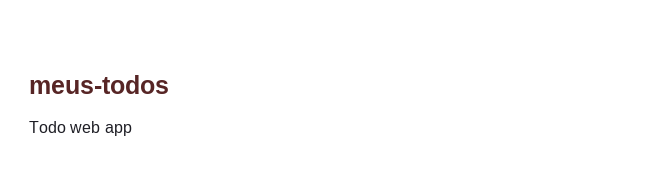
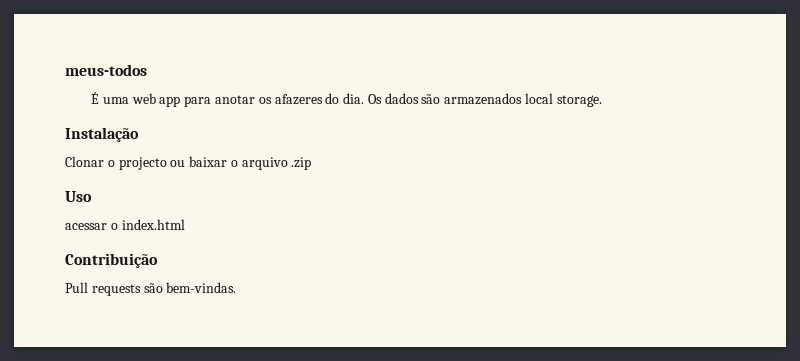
- Todo web app
+ É uma web app para anotar os afazeres do dia. Os dados são armazenados local storage.
+ Instalação
+ Clonar o projecto ou baixar o arquivo .zip
+ Uso
+ acessar o index.html
+ Contribuição
+ Pull requests são bem-vindas.

